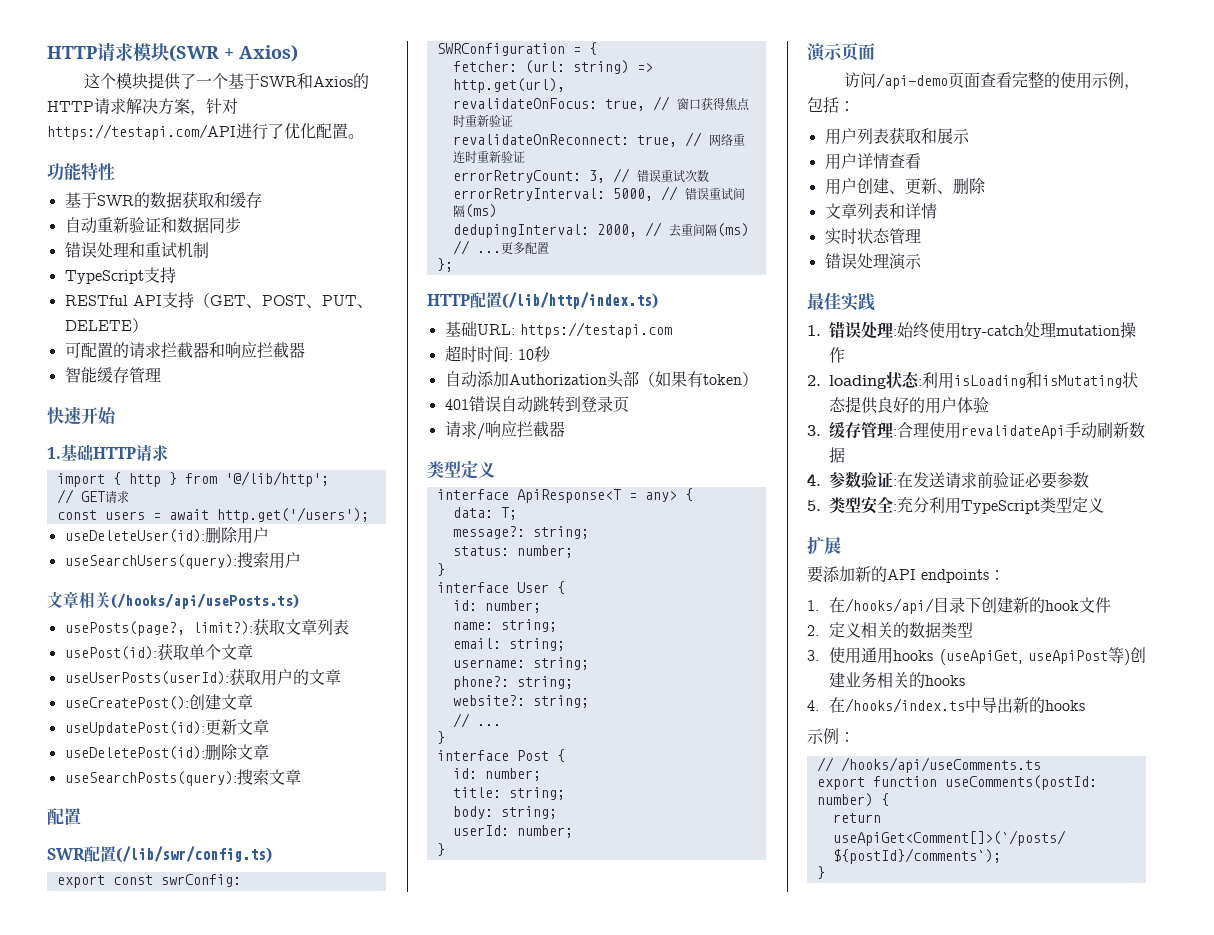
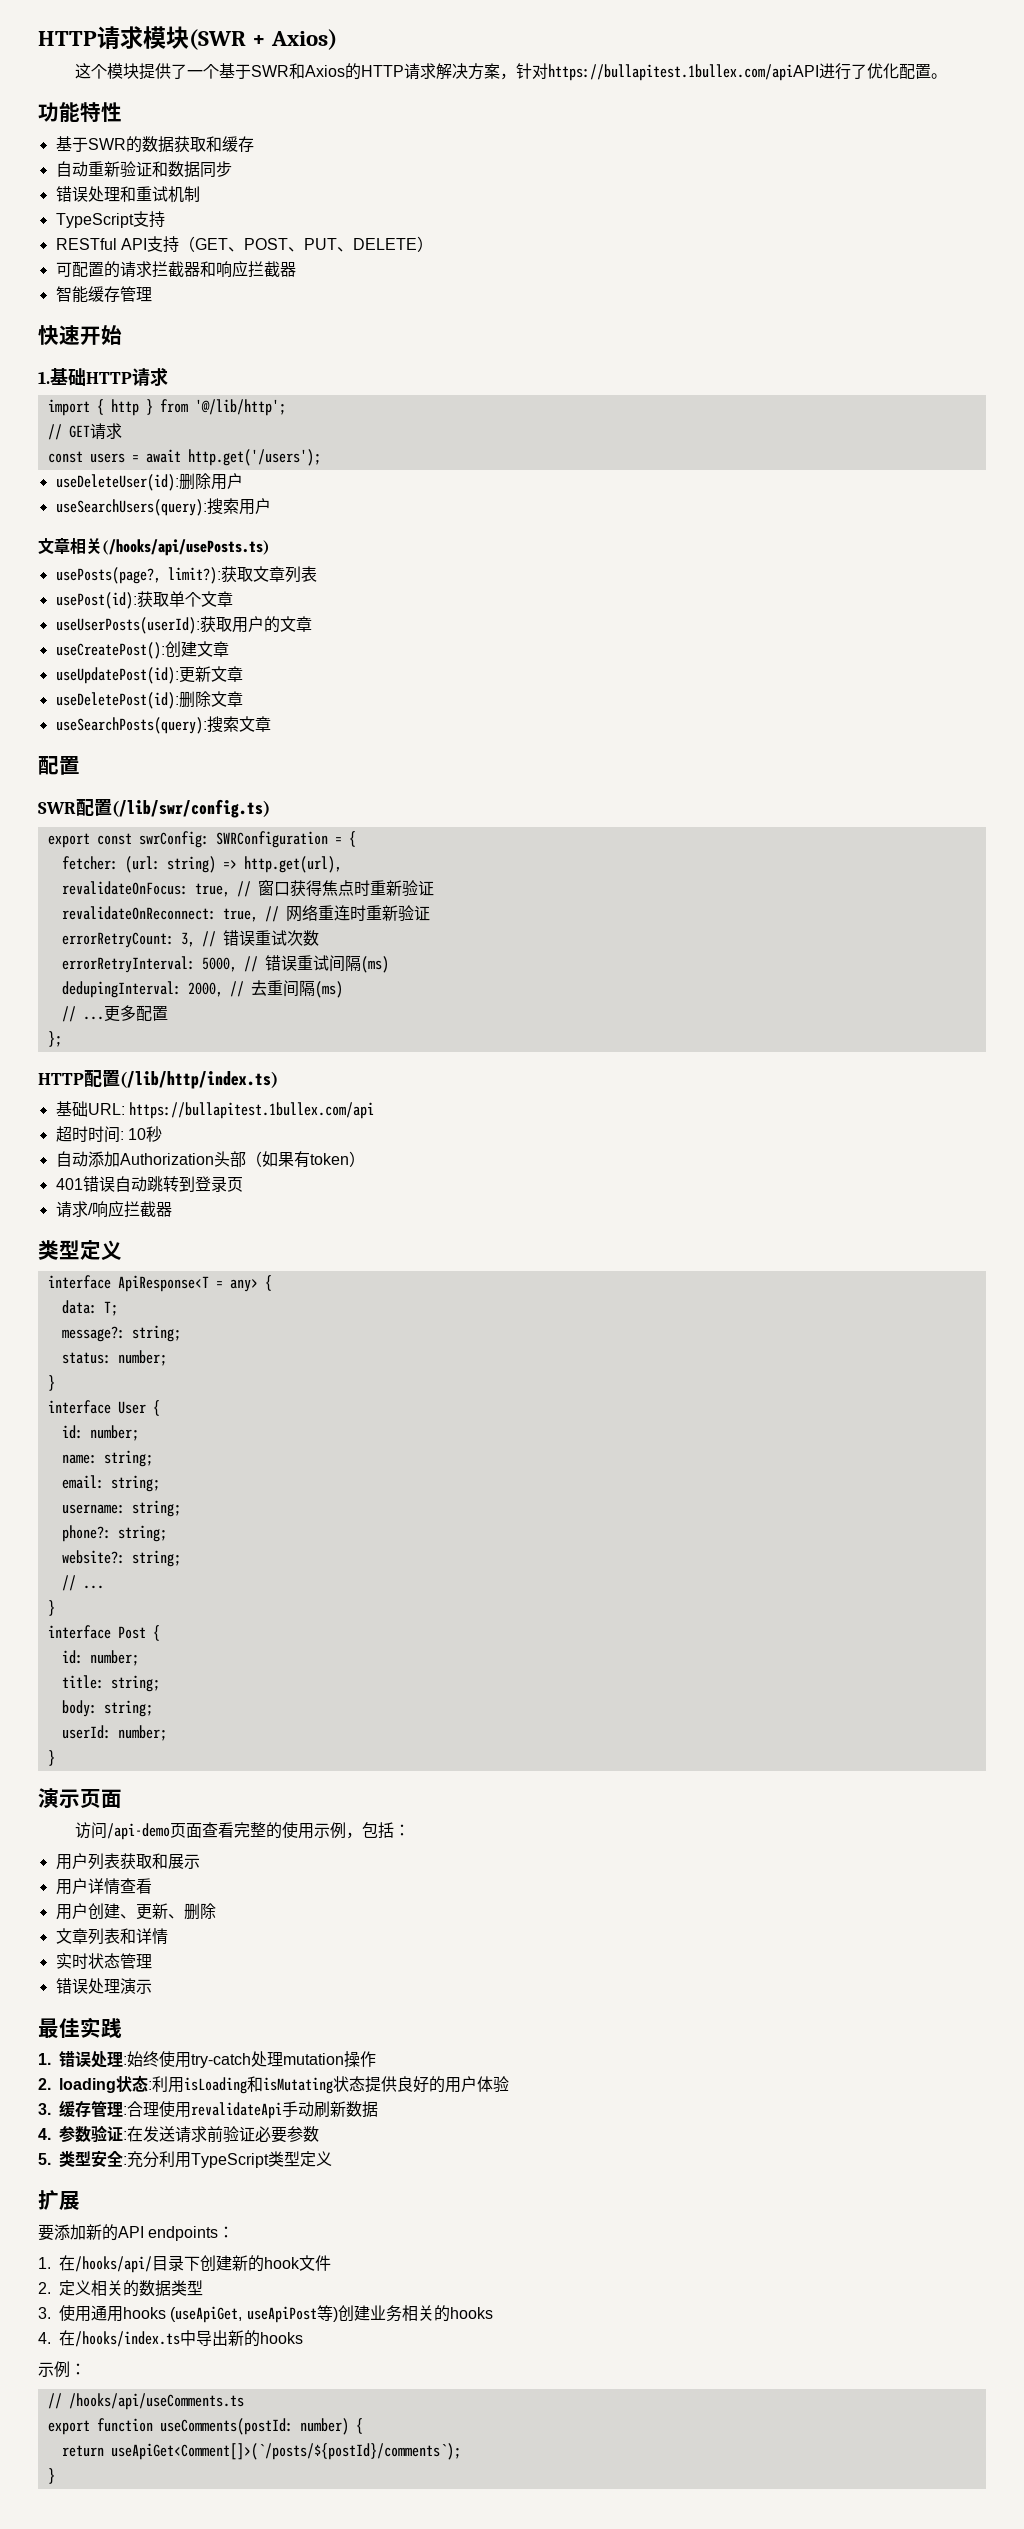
- 这个模块提供了一个基于SWR和Axios的HTTP请求解决方案，针对https://testapi.com/API进行了优化配置。
+ 这个模块提供了一个基于SWR和Axios的HTTP请求解决方案，针对https://bullapitest.1bullex.com/apiAPI进行了优化配置。
- 基础URL: https://testapi.com
+ 基础URL: https://bullapitest.1bullex.com/api

